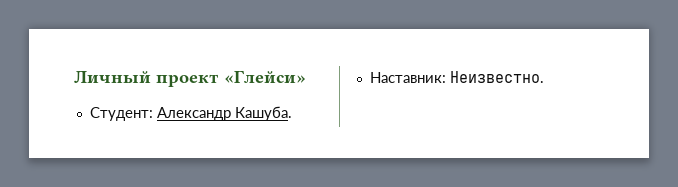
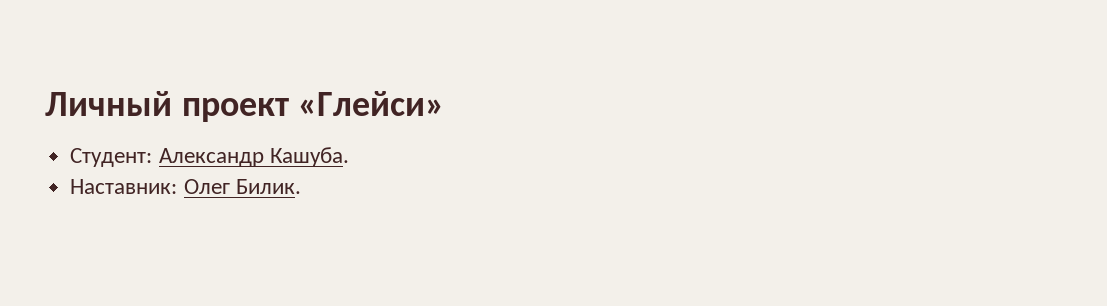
- Наставник: Неизвестно.
+ Наставник: Олег Билик.

